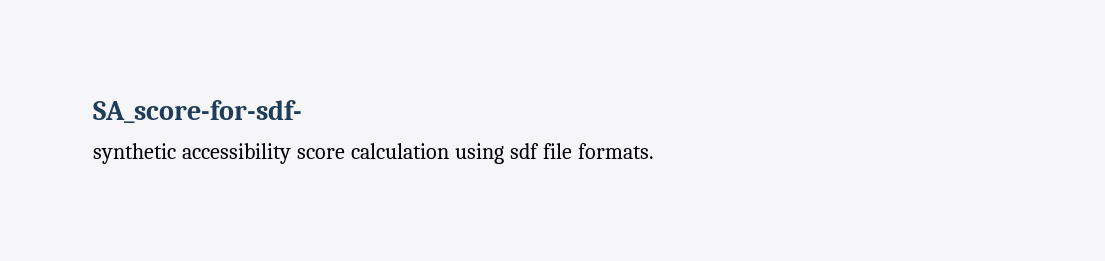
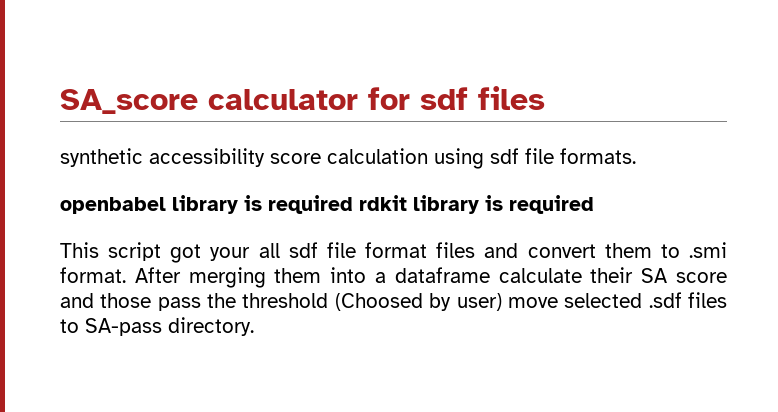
- SA_score-for-sdf-
+ SA_score calculator for sdf files
+ openbabel library is required rdkit library is required
+ This script got your all sdf file format files and convert them to .smi format. After merging them into a dataframe calculate their SA score and those pass the threshold (Choosed by user) move selected .sdf files to SA-pass directory.

